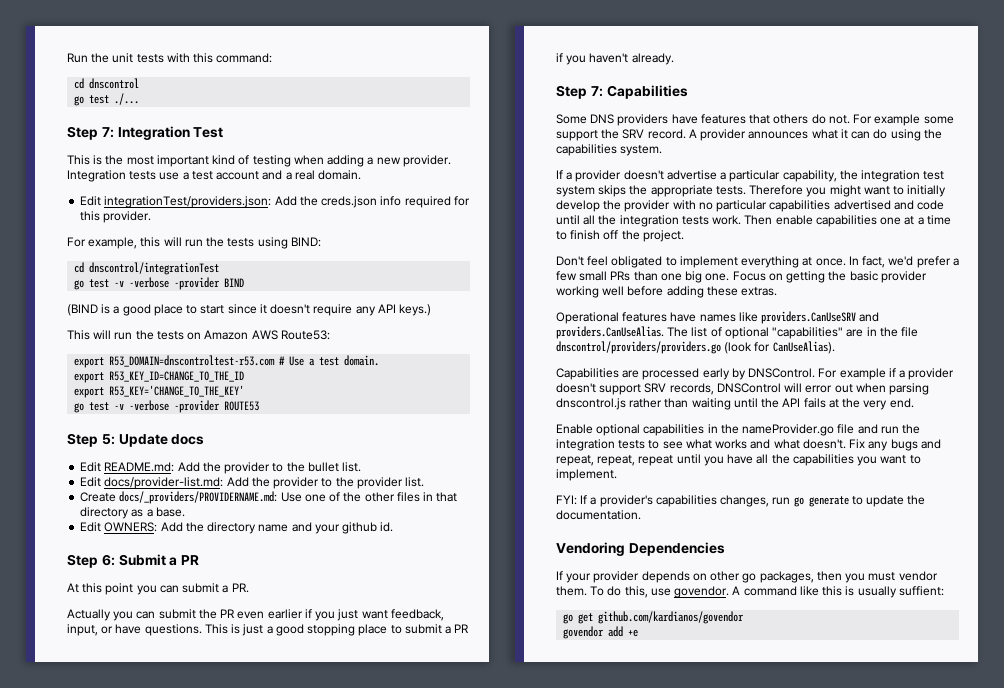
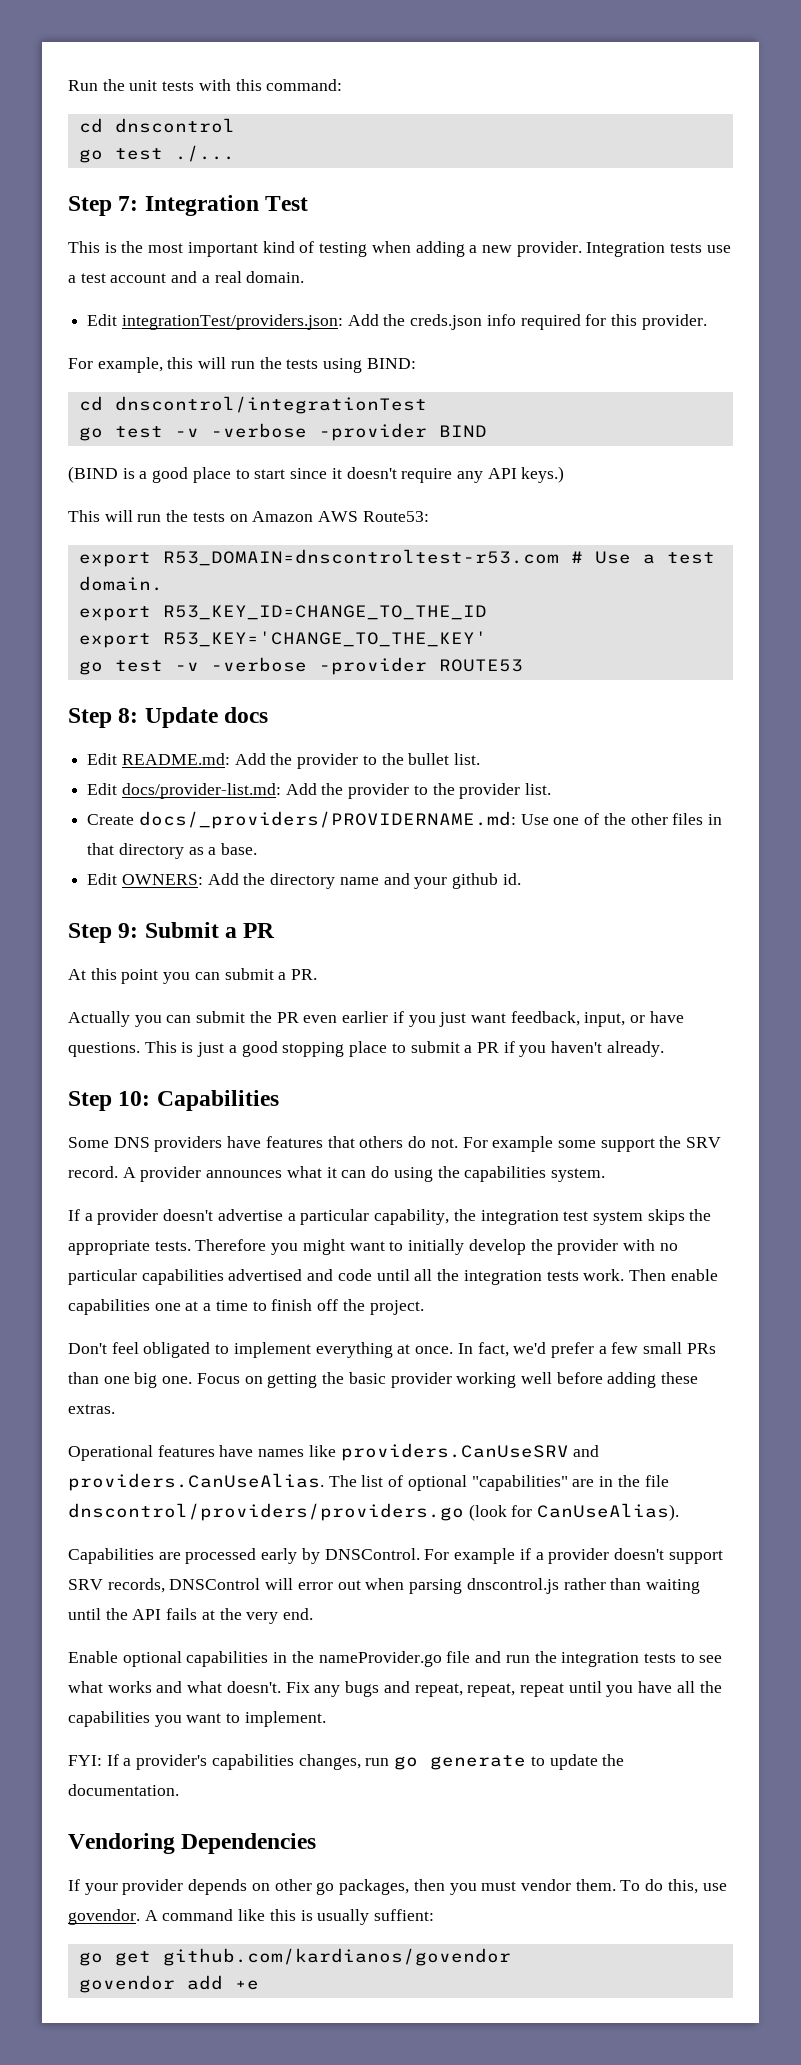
- Step 5: Update docs
+ Step 8: Update docs
- Step 6: Submit a PR
+ Step 9: Submit a PR
- Step 7: Capabilities
+ Step 10: Capabilities

